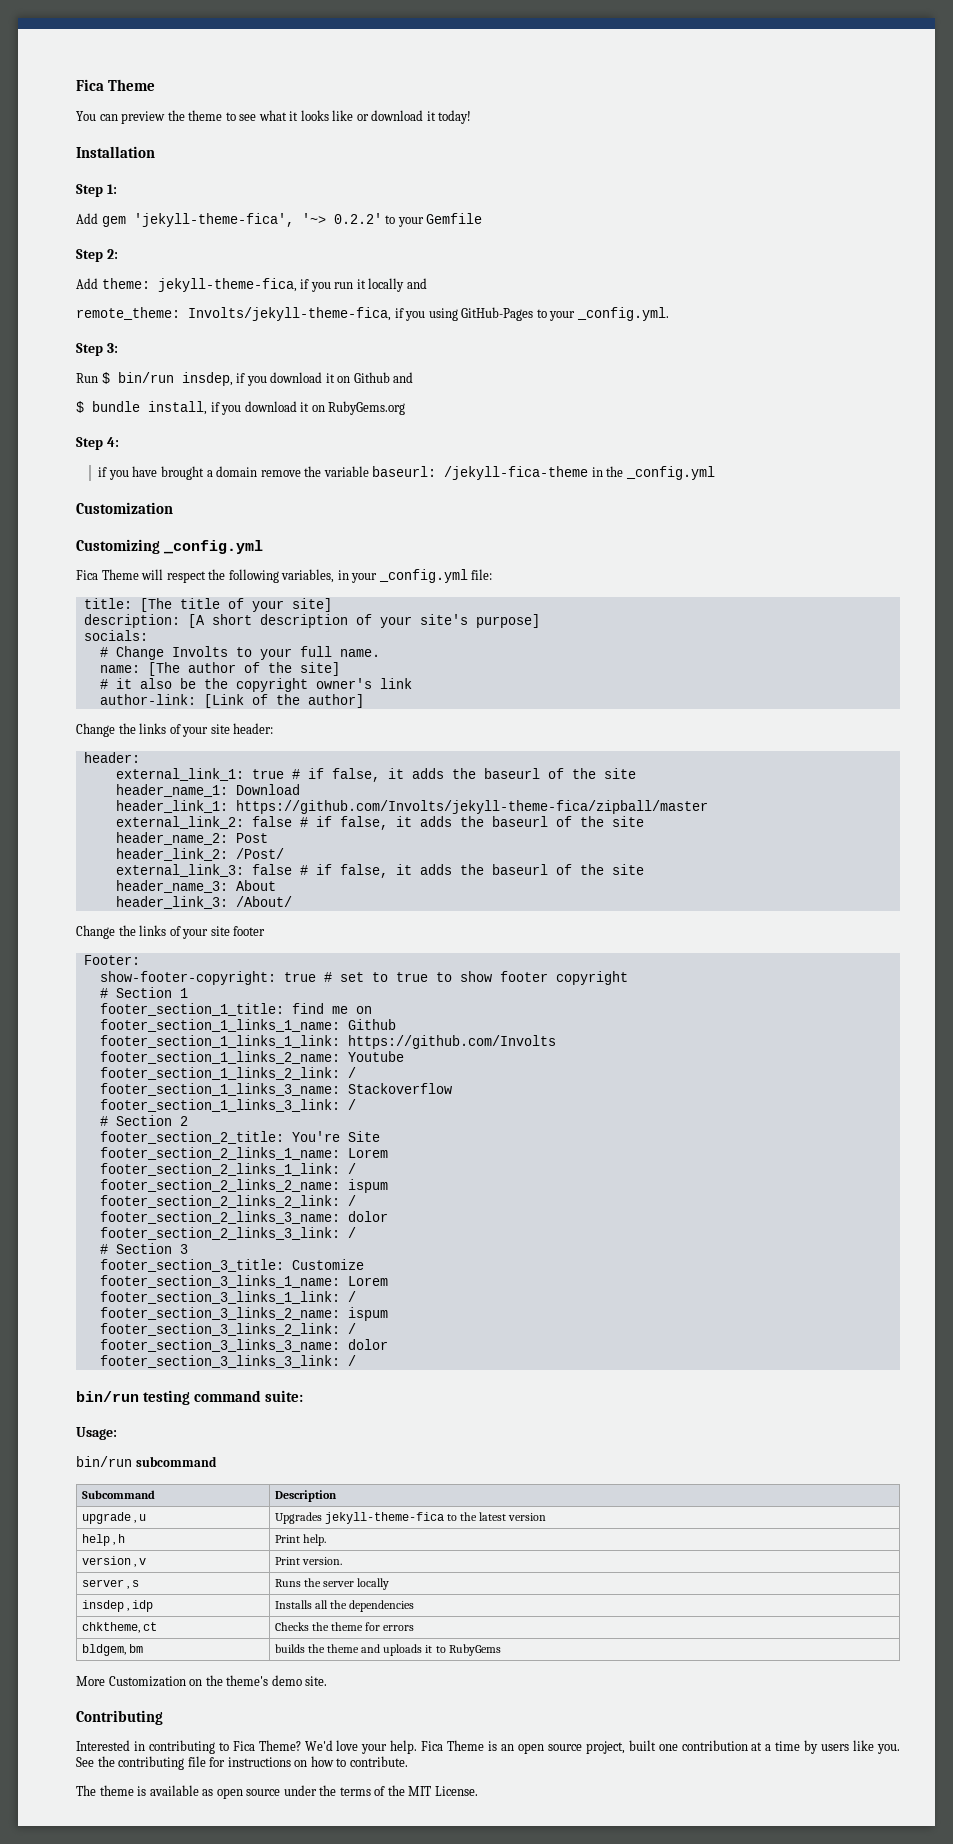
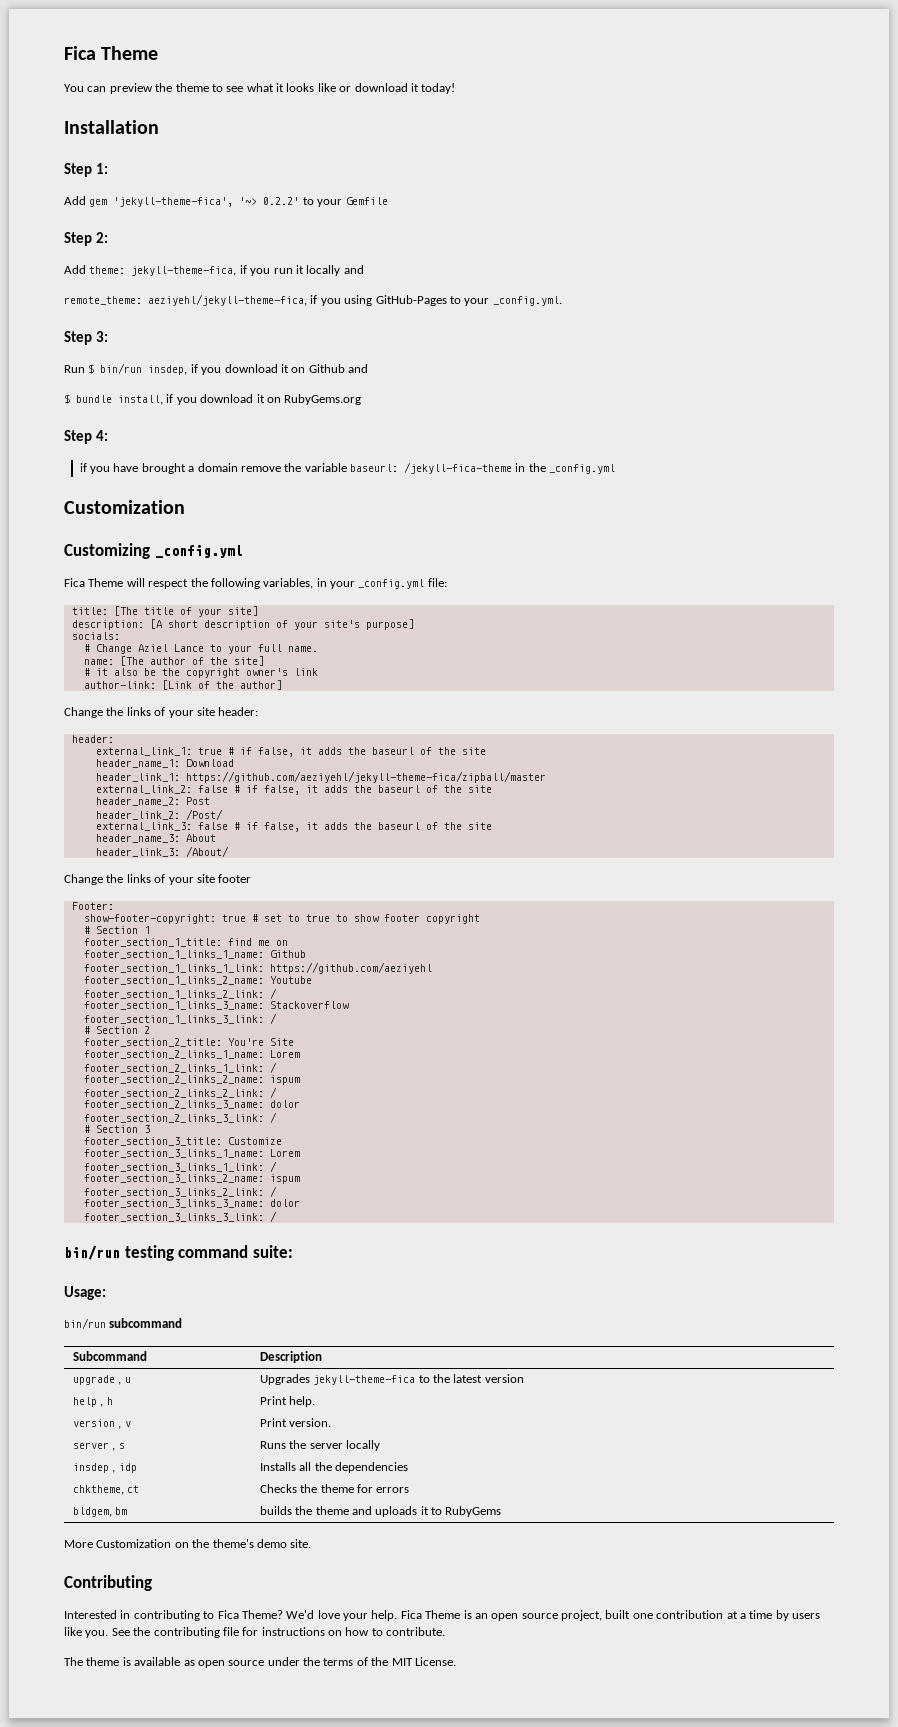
- remote_theme: Involts/jekyll-theme-fica, if you using GitHub-Pages to your _config.yml.
+ remote_theme: aeziyehl/jekyll-theme-fica, if you using GitHub-Pages to your _config.yml.
- # Change Involts to your full name.
+ # Change Aziel Lance to your full name.
- header_link_1: https://github.com/Involts/jekyll-theme-fica/zipball/master
+ header_link_1: https://github.com/aeziyehl/jekyll-theme-fica/zipball/master
- footer_section_1_links_1_link: https://github.com/Involts
+ footer_section_1_links_1_link: https://github.com/aeziyehl

